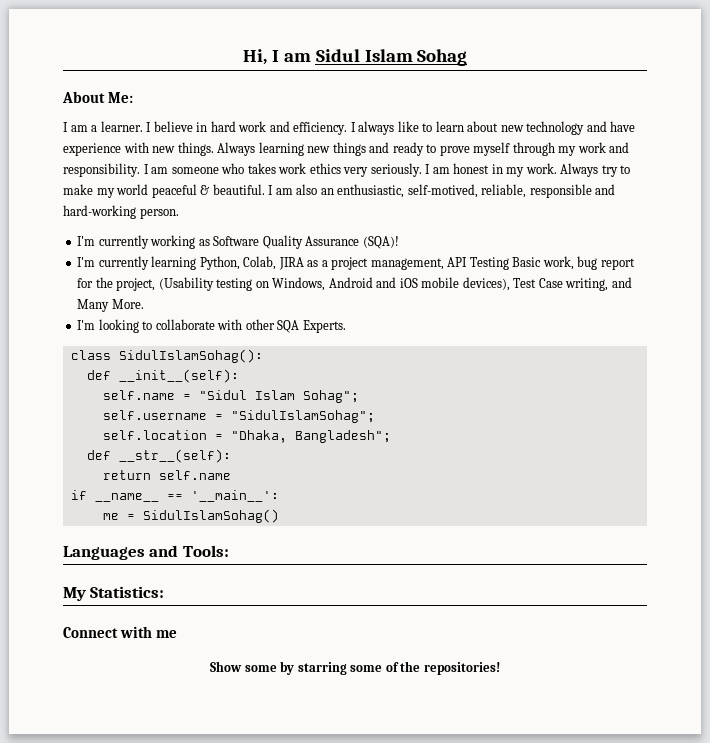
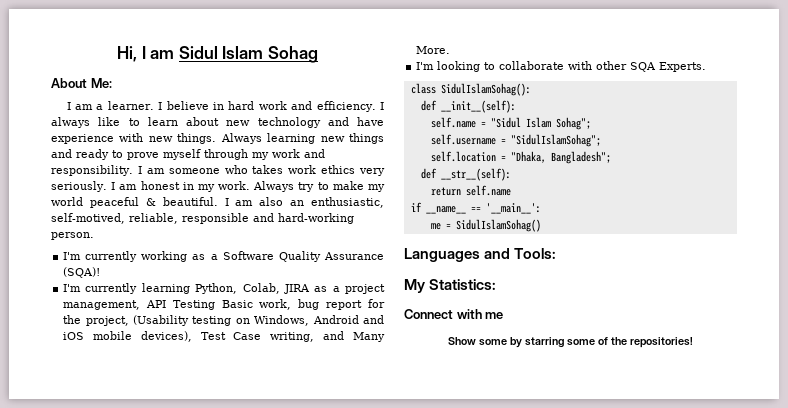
- I'm currently working as Software Quality Assurance (SQA)!
+ I'm currently working as a Software Quality Assurance (SQA)!

